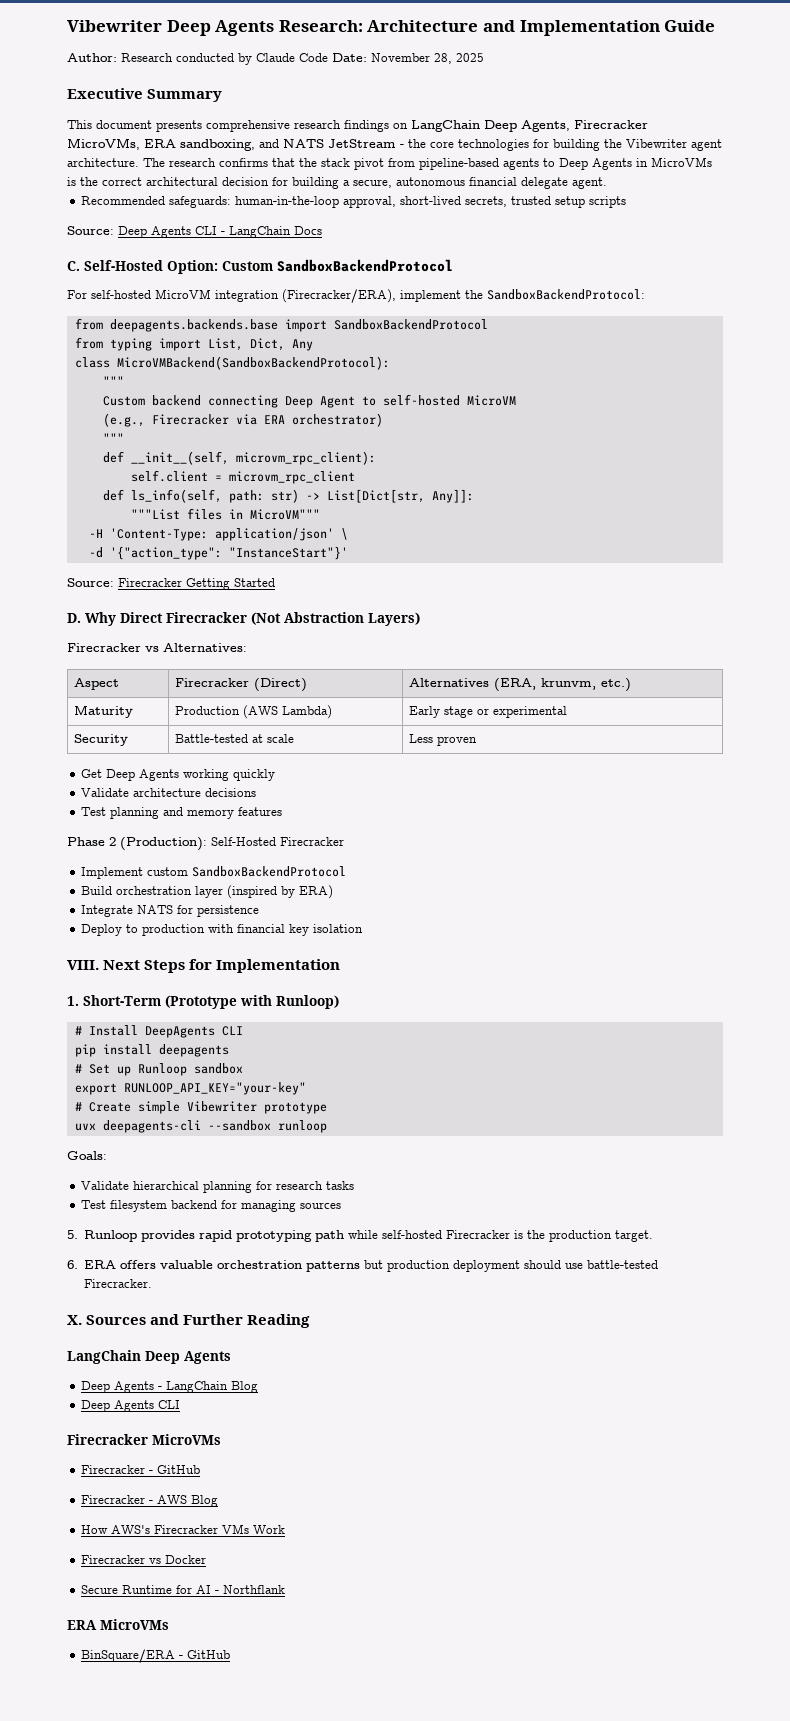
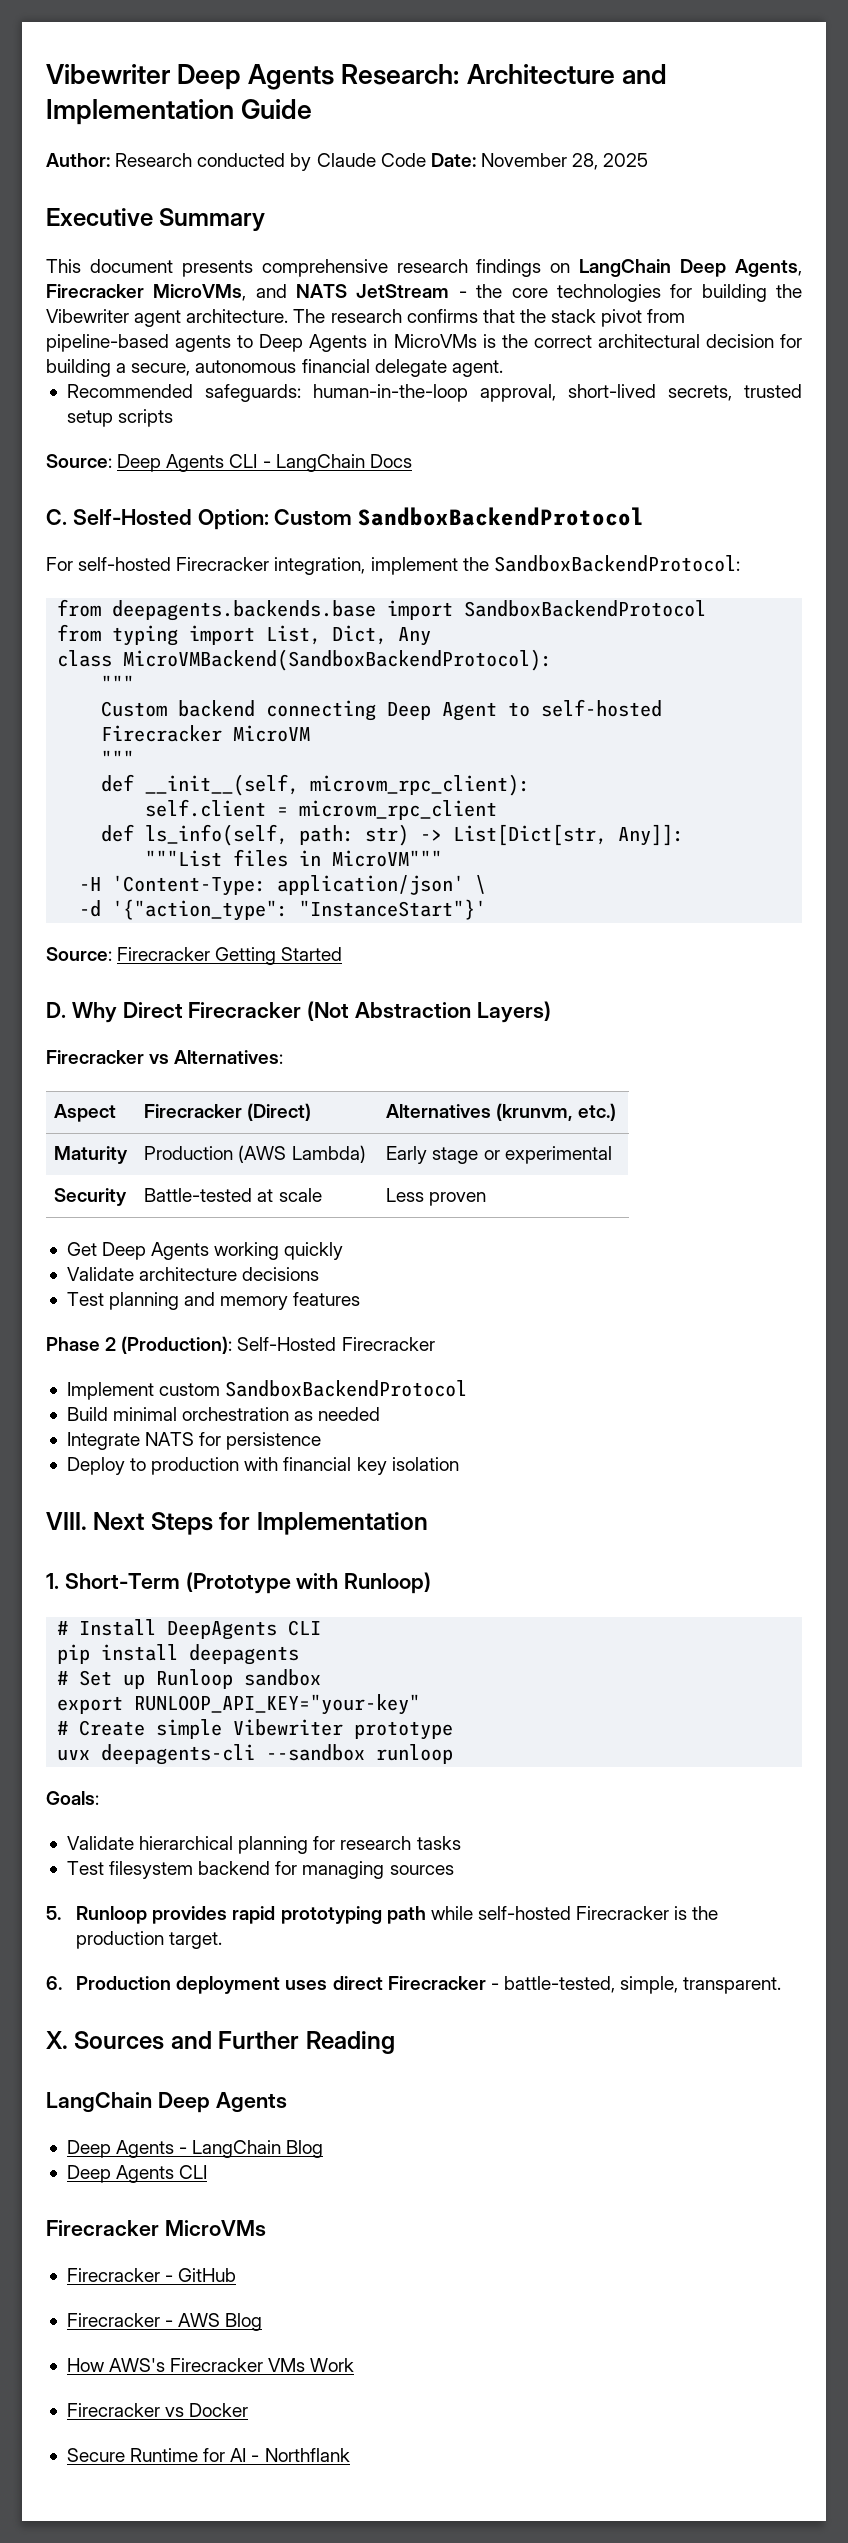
- This document presents comprehensive research findings on LangChain Deep Agents, Firecracker MicroVMs, ERA sandboxing, and NATS JetStream - the core technologies for building the Vibewriter agent architecture.
+ This document presents comprehensive research findings on LangChain Deep Agents, Firecracker MicroVMs, and NATS JetStream - the core technologies for building the Vibewriter agent architecture.
- For self-hosted MicroVM integration (Firecracker/ERA), implement the SandboxBackendProtocol:
+ For self-hosted Firecracker integration, implement the SandboxBackendProtocol:
- Custom backend connecting Deep Agent to self-hosted MicroVM
- (e.g., Firecracker via ERA orchestrator)
+ Custom backend connecting Deep Agent to self-hosted Firecracker MicroVM
- Aspect | Firecracker (Direct) | Alternatives (ERA, krunvm, etc.)
+ Aspect | Firecracker (Direct) | Alternatives (krunvm, etc.)
- Build orchestration layer (inspired by ERA)
+ Build minimal orchestration as needed
- 6. ERA offers valuable orchestration patterns but production deployment should use battle-tested Firecracker.
+ 6. Production deployment uses direct Firecracker - battle-tested, simple, transparent.
- ERA MicroVMs
- BinSquare/ERA - GitHub

